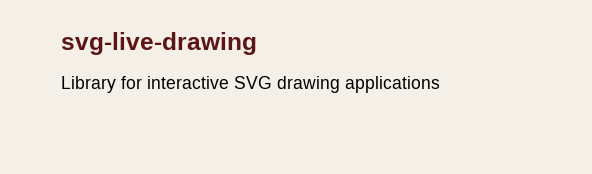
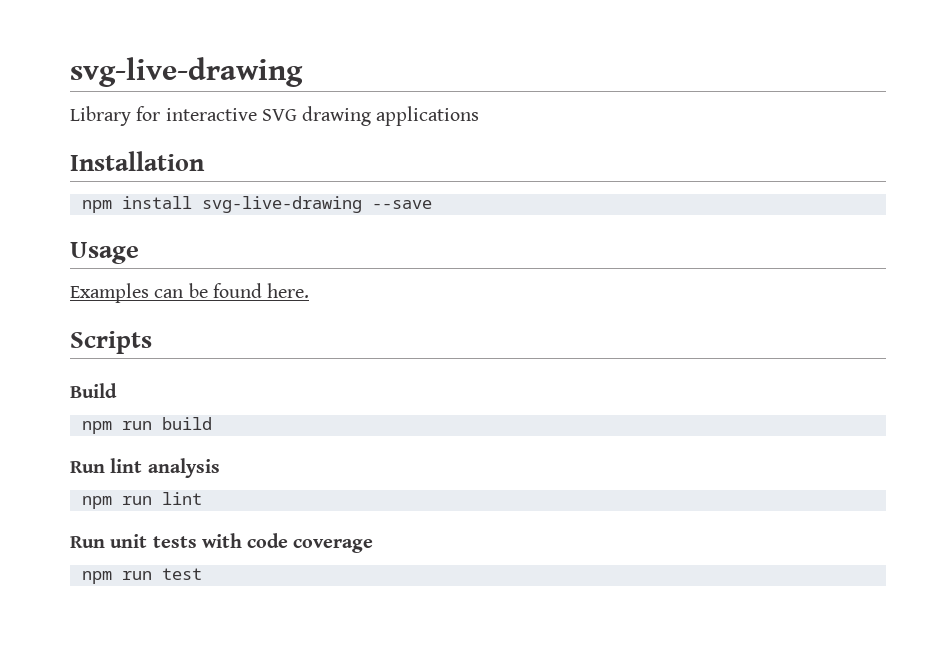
+ Installation
+ npm install svg-live-drawing --save
+ Usage
+ Examples can be found here.
+ Scripts
+ Build
+ npm run build
+ Run lint analysis
+ npm run lint
+ Run unit tests with code coverage
+ npm run test

